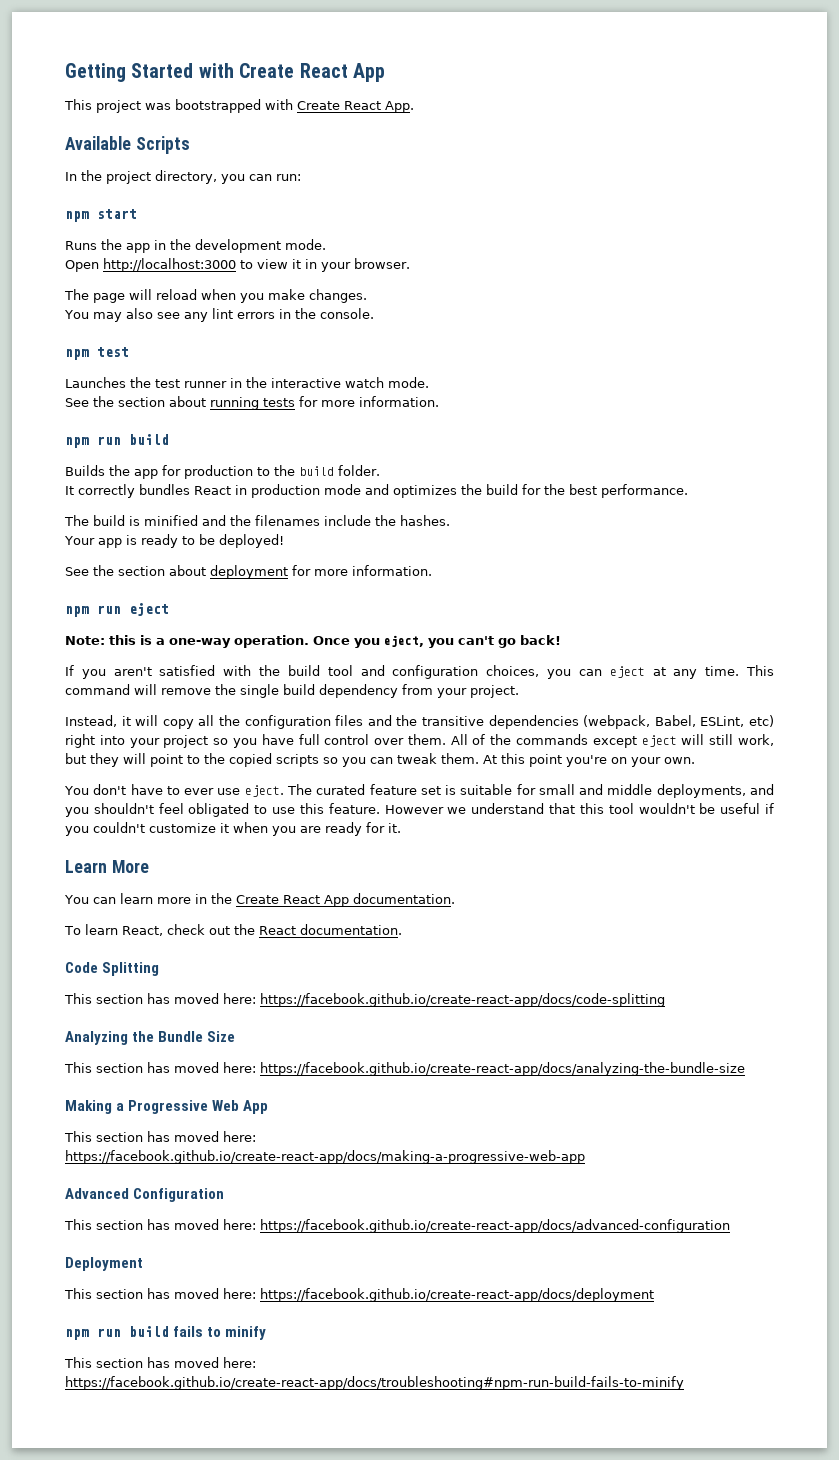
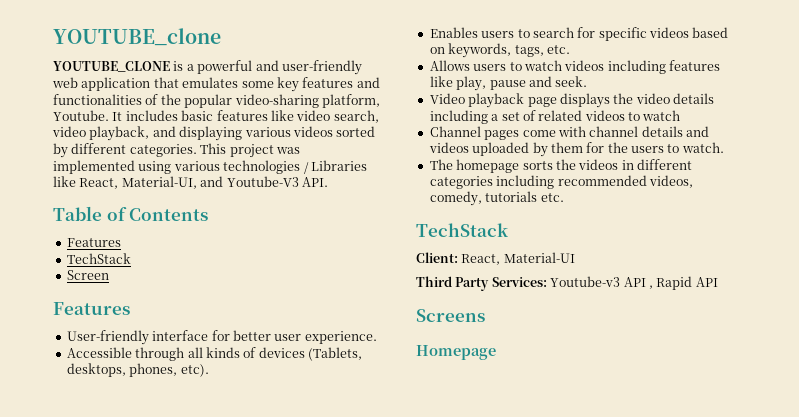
- Getting Started with Create React App
- This project was bootstrapped with Create React App.
- Available Scripts
- In the project directory, you can run:
- npm start
- Runs the app in the development mode.
- Open http://localhost:3000 to view it in your browser.
- The page will reload when you make changes.
- You may also see any lint errors in the console.
- npm test
- Launches the test runner in the interactive watch mode.
- See the section about running tests for more information.
- npm run build
- Builds the app for production to the build folder.
- It correctly bundles React in production mode and optimizes the build for the best performance.
- The build is minified and the filenames include the hashes.
- Your app is ready to be deployed!
- See the section about deployment for more information.
- npm run eject
- Note: this is a one-way operation. Once you eject, you can't go back!
- If you aren't satisfied with the build tool and configuration choices, you can eject at any time. This command will remove the single build dependency from your project.
- Instead, it will copy all the configuration files and the transitive dependencies (webpack, Babel, ESLint, etc) right into your project so you have full control over them. All of the commands except eject will still work, but they will point to the copied scripts so you can tweak them. At this point you're on your own.
- You don't have to ever use eject. The curated feature set is suitable for small and middle deployments, and you shouldn't feel obligated to use this feature. However we understand that this tool wouldn't be useful if you couldn't customize it when you are ready for it.
- Learn More
- You can learn more in the Create React App documentation.
- To learn React, check out the React documentation.
- Code Splitting
- This section has moved here: https://facebook.github.io/create-react-app/docs/code-splitting
- Analyzing the Bundle Size
- This section has moved here: https://facebook.github.io/create-react-app/docs/analyzing-the-bundle-size
- Making a Progressive Web App
- This section has moved here: https://facebook.github.io/create-react-app/docs/making-a-progressive-web-app
- Advanced Configuration
- This section has moved here: https://facebook.github.io/create-react-app/docs/advanced-configuration
- Deployment
- This section has moved here: https://facebook.github.io/create-react-app/docs/deployment
- npm run build fails to minify
- This section has moved here: https://facebook.github.io/create-react-app/docs/troubleshooting#npm-run-build-fails-to-minify
+ YOUTUBE_clone
+ YOUTUBE_CLONE is a powerful and user-friendly web application that emulates some key features and functionalities of the popular video-sharing platform, Youtube. It includes basic features like video search, video playback, and displaying various videos sorted by different categories. This project was implemented using various technologies / Libraries like React, Material-UI, and Youtube-V3 API.
+ Table of Contents
+ Features
+ TechStack
+ Screen
+ Features
+ User-friendly interface for better user experience.
+ Accessible through all kinds of devices (Tablets, desktops, phones, etc).
+ Enables users to search for specific videos based on keywords, tags, etc.
+ Allows users to watch videos including features like play, pause and seek.
+ Video playback page displays the video details including a set of related videos to watch
+ Channel pages come with channel details and videos uploaded by them for the users to watch.
+ The homepage sorts the videos in different categories including recommended videos, comedy, tutorials etc.
+ TechStack
+ Client: React, Material-UI
+ Third Party Services: Youtube-v3 API , Rapid API
+ Screens
+ Homepage

